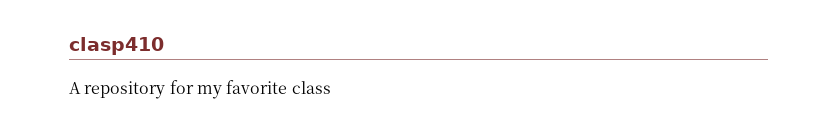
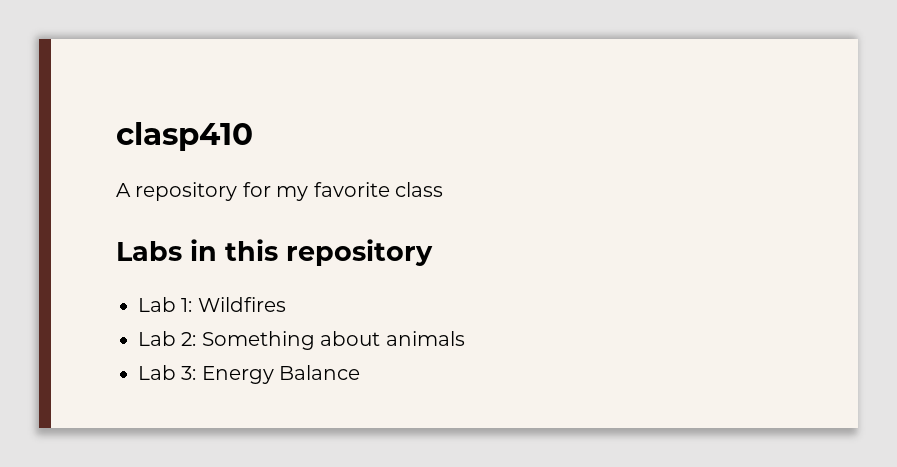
+ Labs in this repository
+ Lab 1: Wildfires
+ Lab 2: Something about animals
+ Lab 3: Energy Balance

